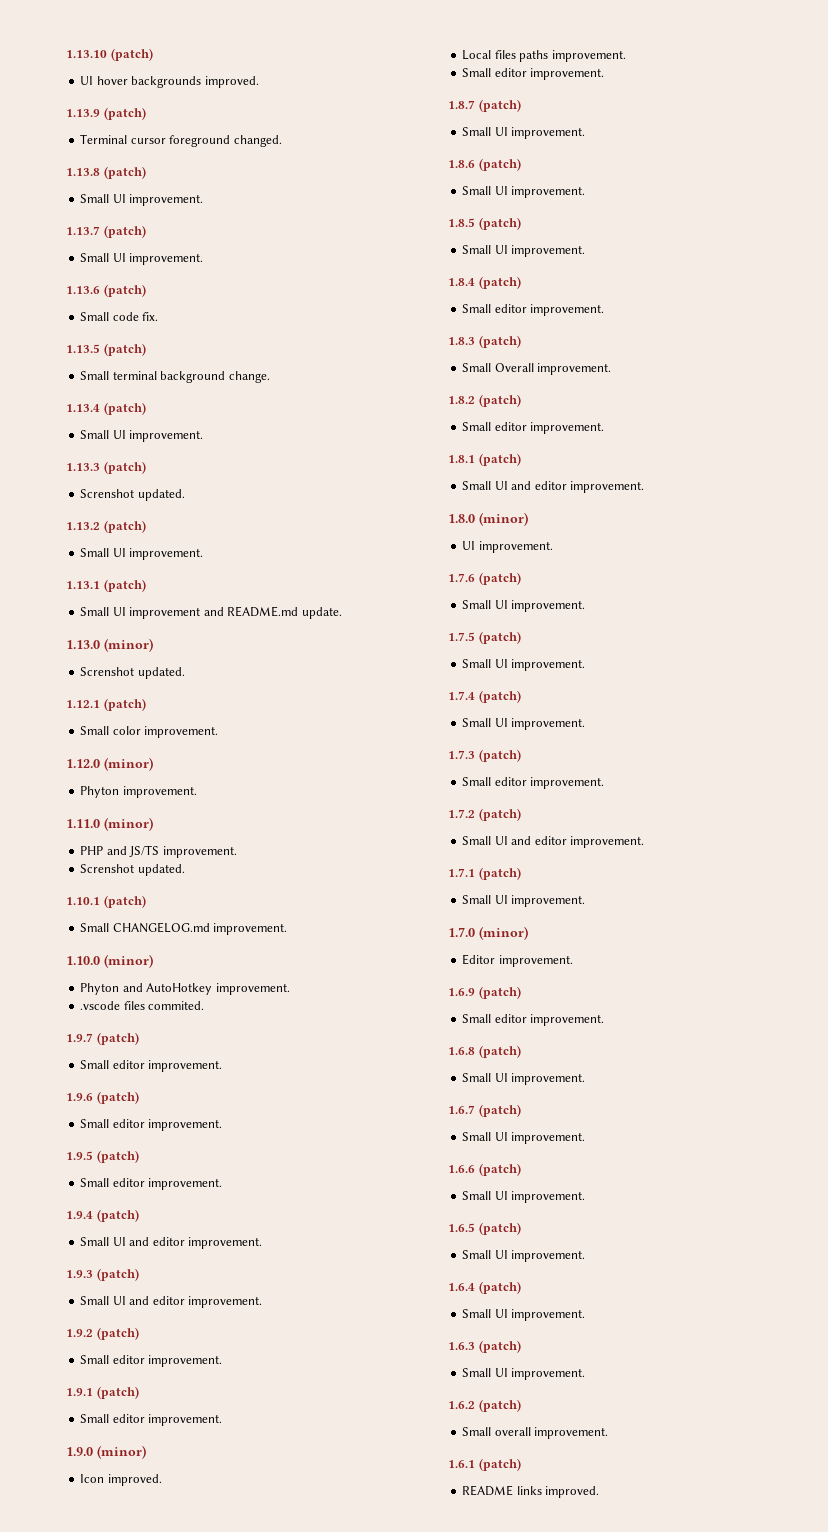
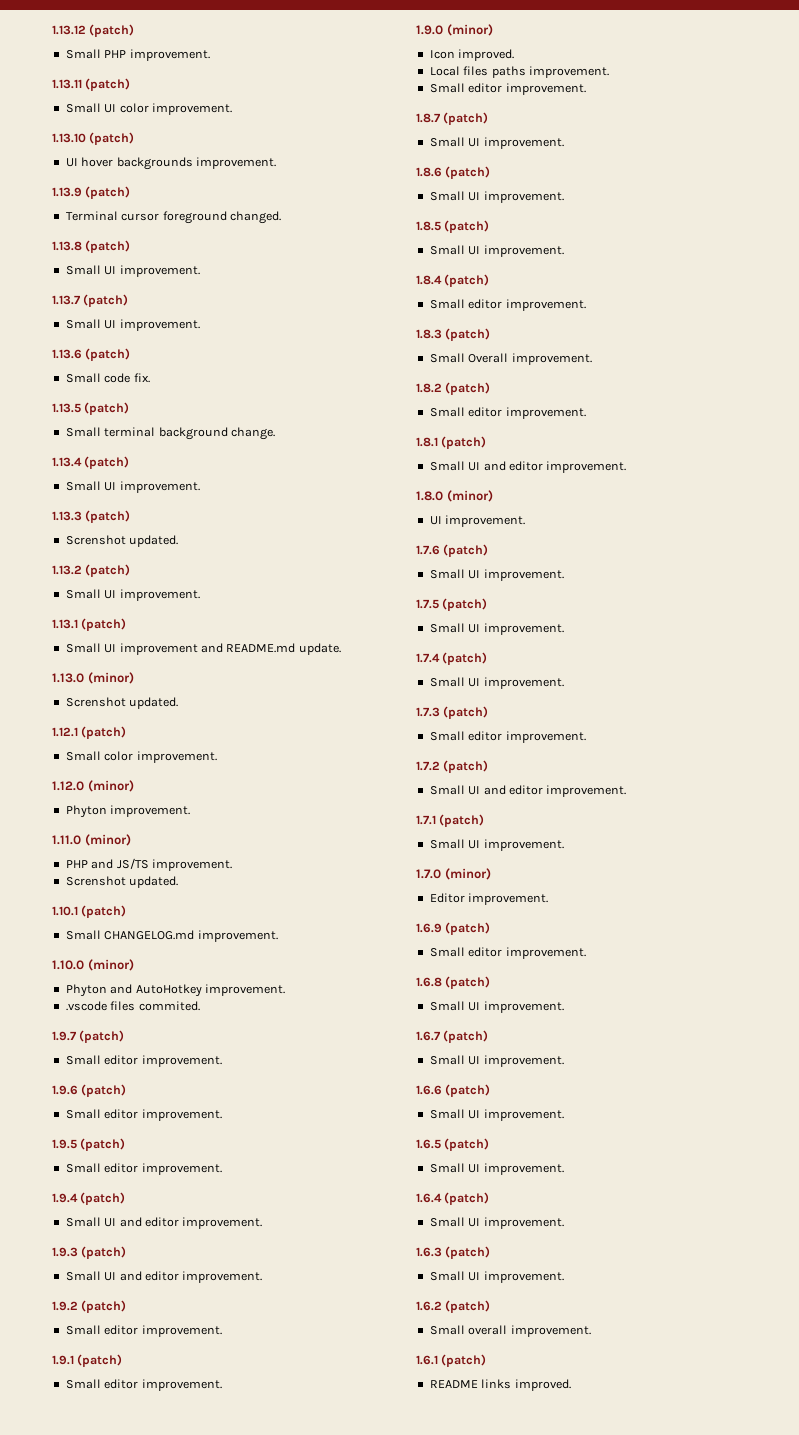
+ 1.13.12 (patch)
+ Small PHP improvement.
+ 1.13.11 (patch)
+ Small UI color improvement.
- UI hover backgrounds improved.
+ UI hover backgrounds improvement.

